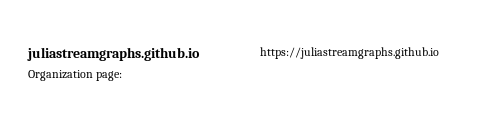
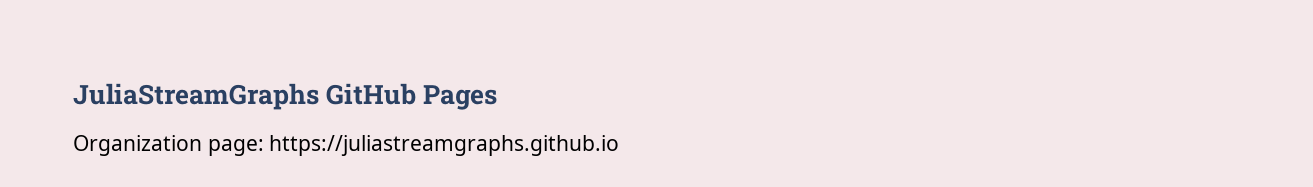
- juliastreamgraphs.github.io
+ JuliaStreamGraphs GitHub Pages

